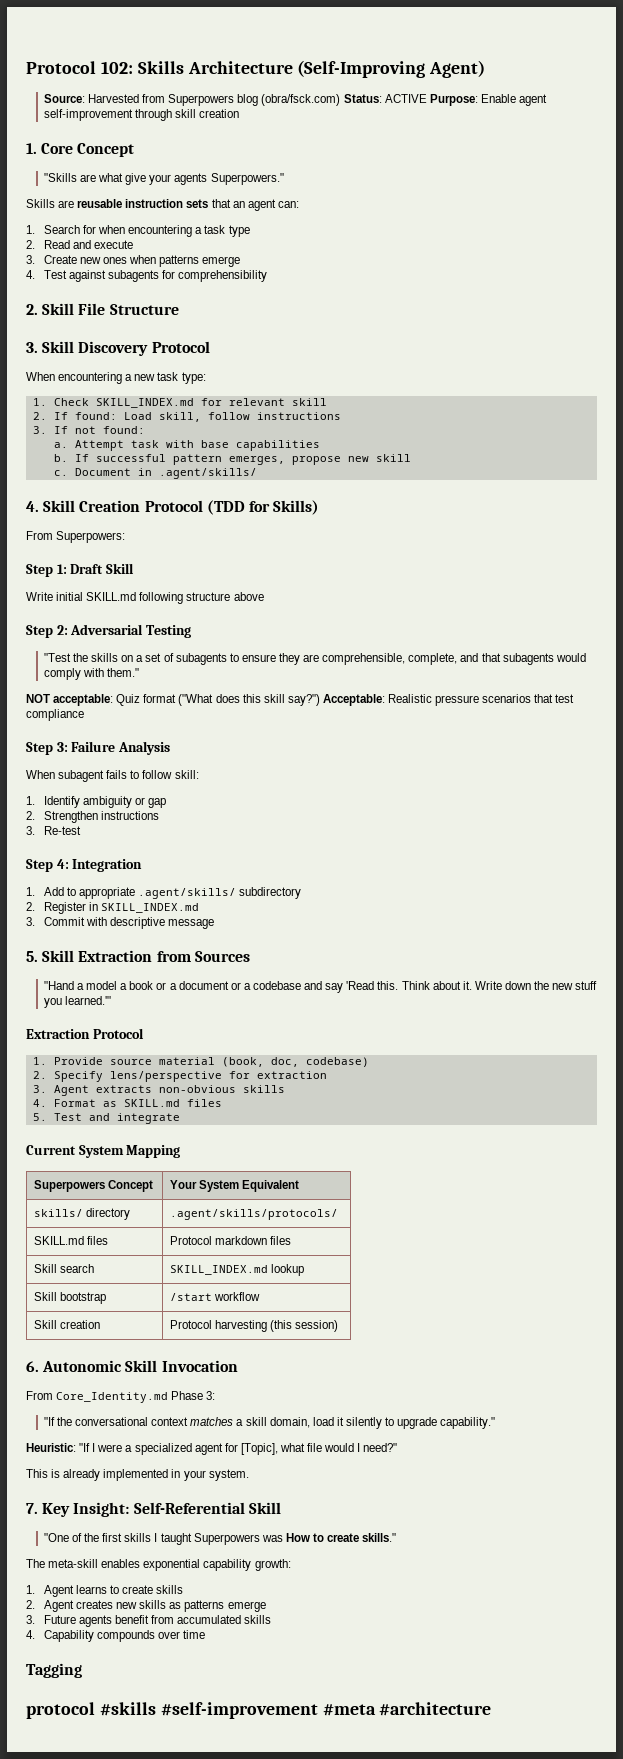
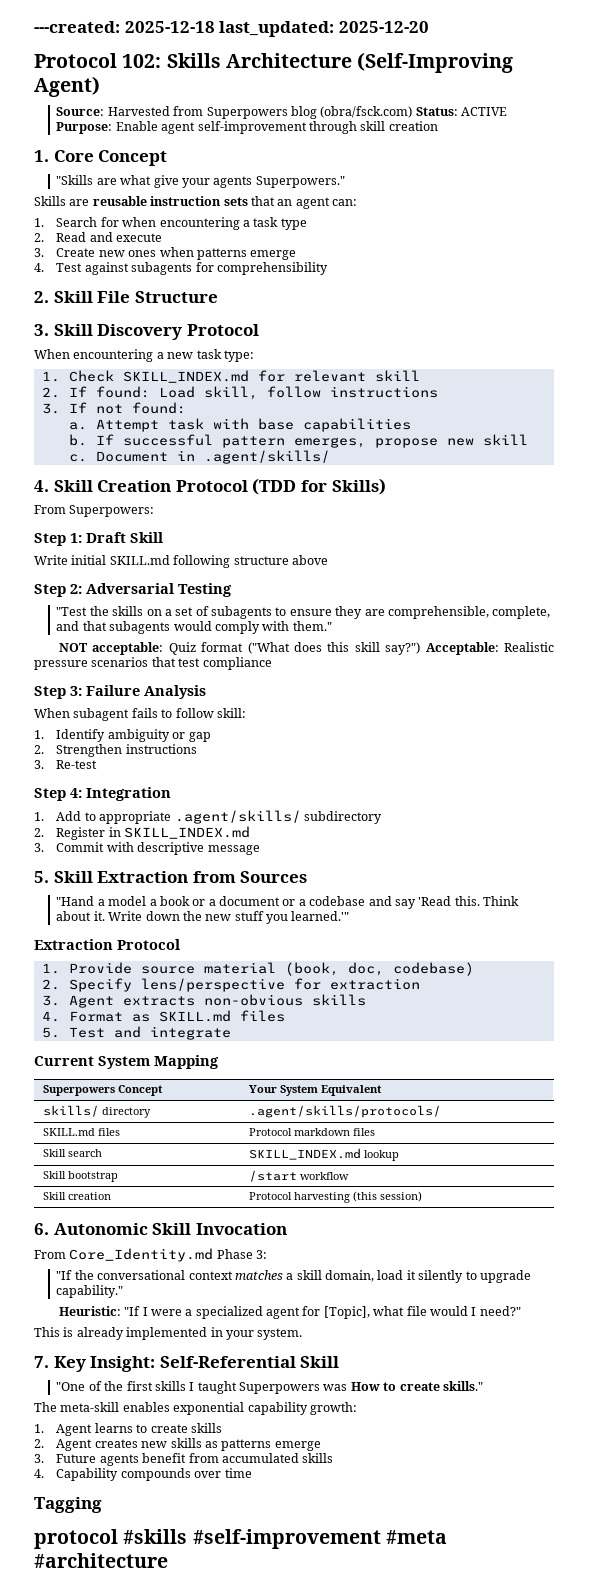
+ ---created: 2025-12-18 last_updated: 2025-12-20

